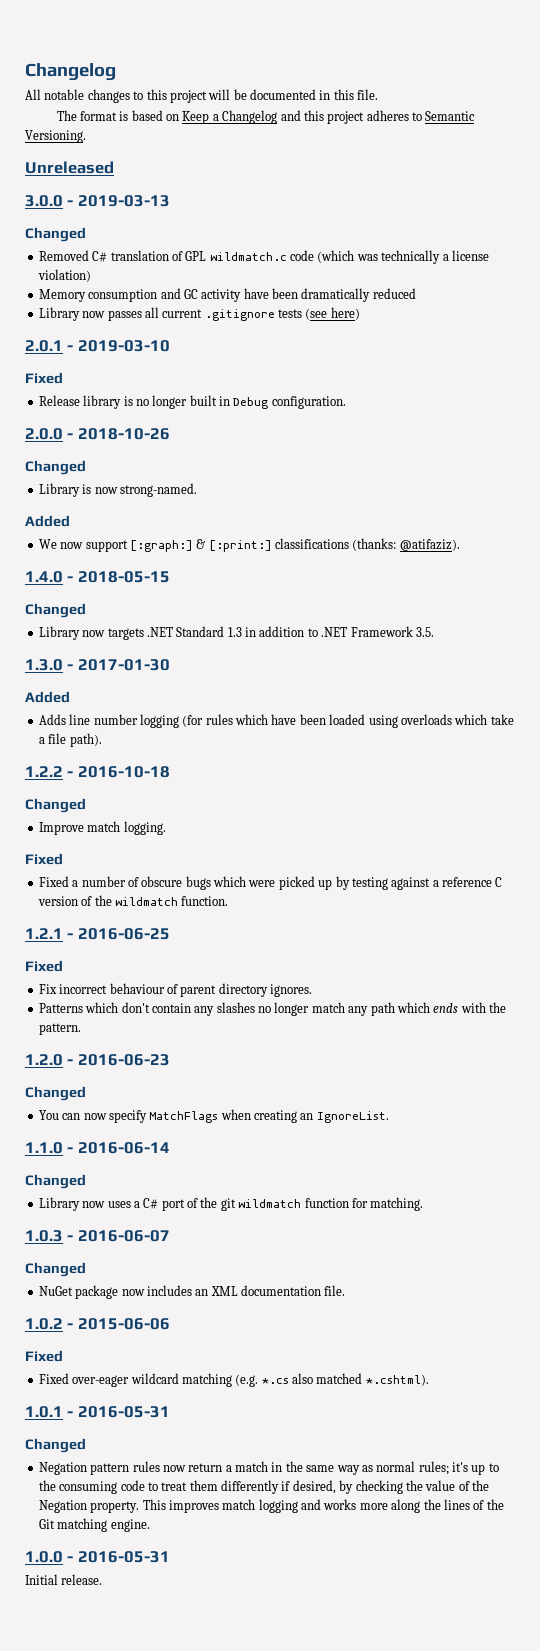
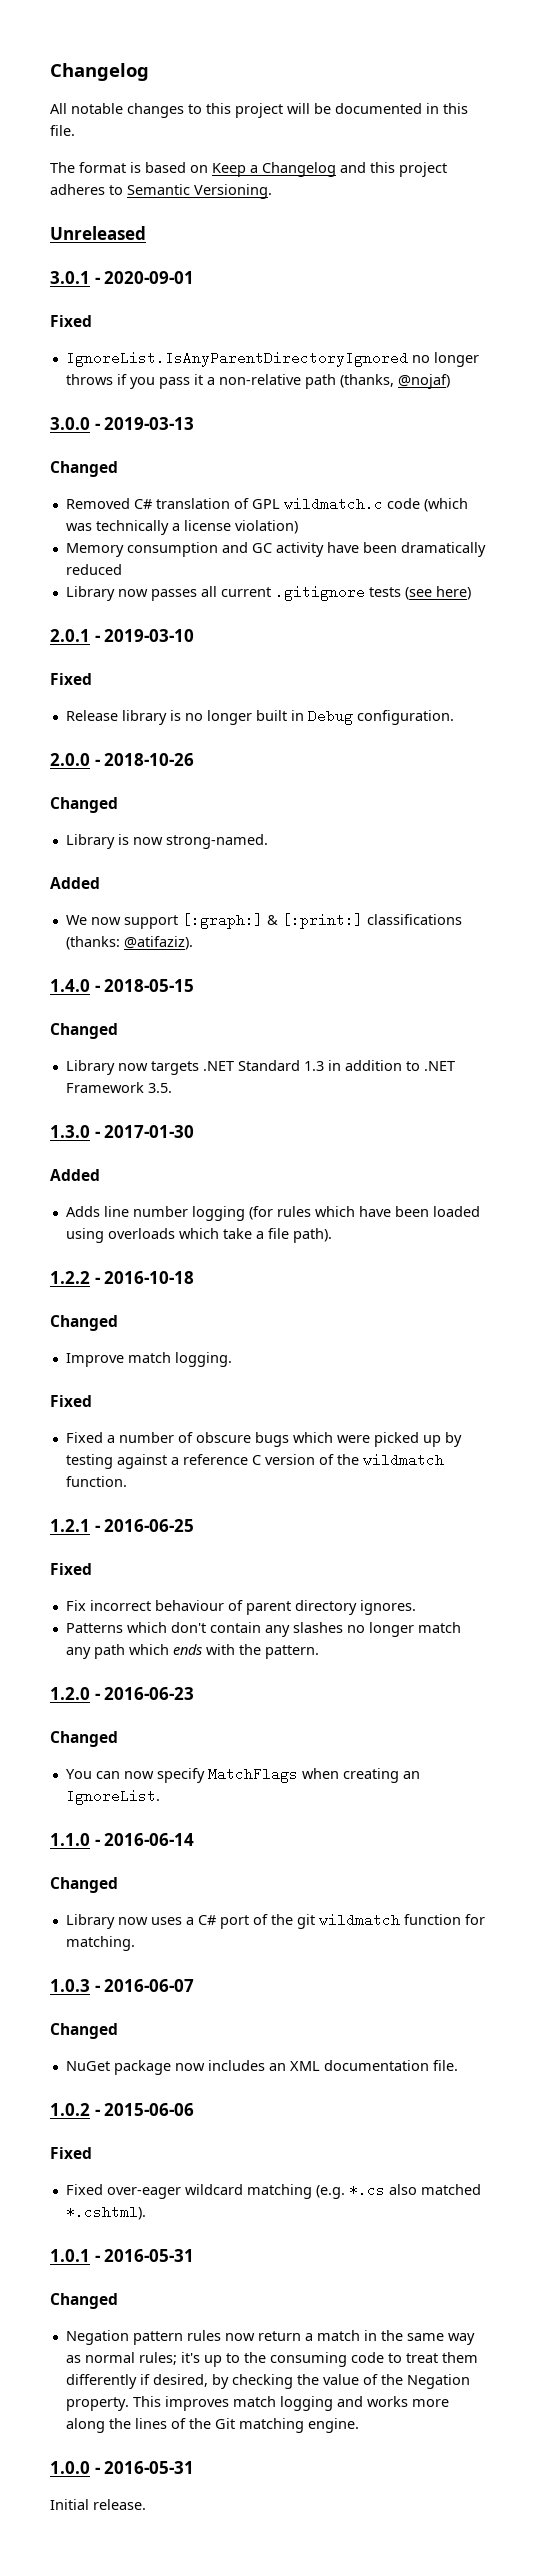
+ 3.0.1 - 2020-09-01
+ Fixed
+ IgnoreList.IsAnyParentDirectoryIgnored no longer throws if you pass it a non-relative path (thanks, @nojaf)

